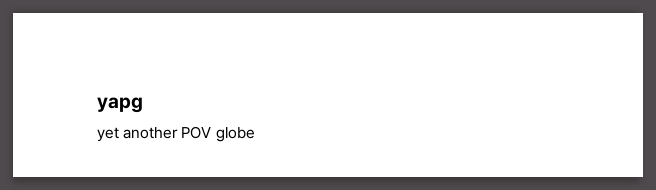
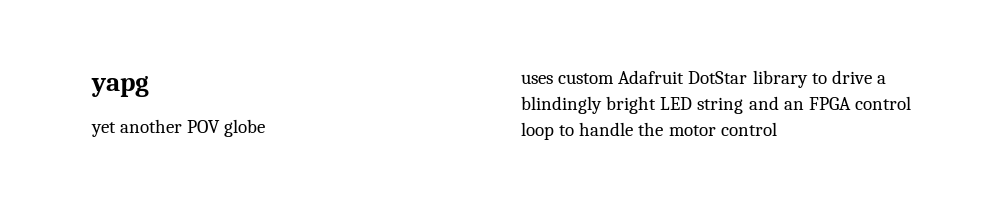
+ uses custom Adafruit DotStar library to drive a blindingly bright LED string and an FPGA control loop to handle the motor control

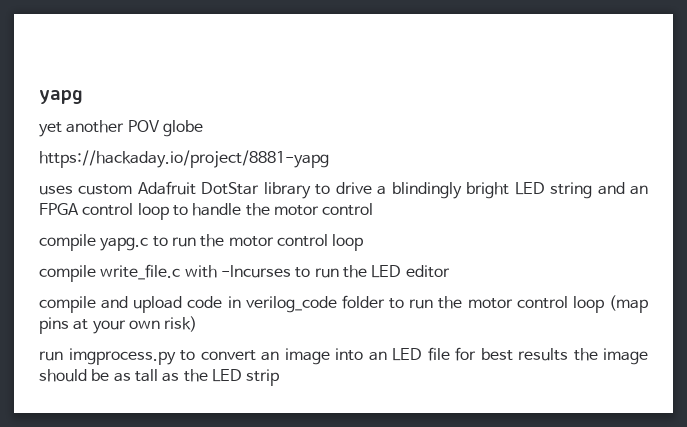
+ https://hackaday.io/project/8881-yapg
+ compile yapg.c to run the motor control loop
+ compile write_file.c with -lncurses to run the LED editor
+ compile and upload code in verilog_code folder to run the motor control loop (map pins at your own risk)
+ run imgprocess.py to convert an image into an LED file for best results the image should be as tall as the LED strip

